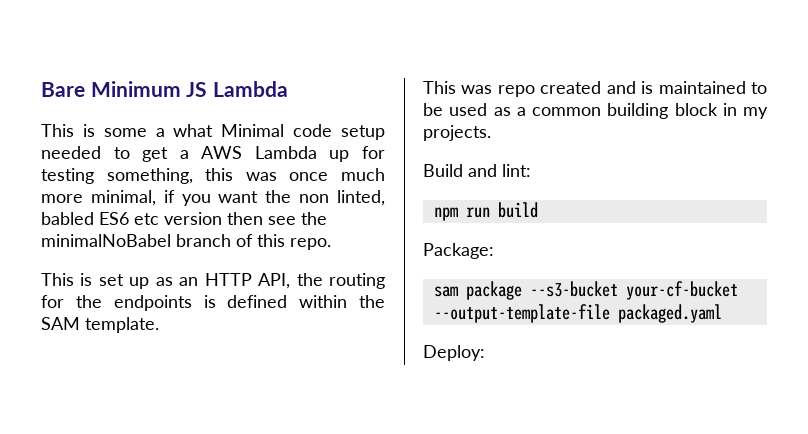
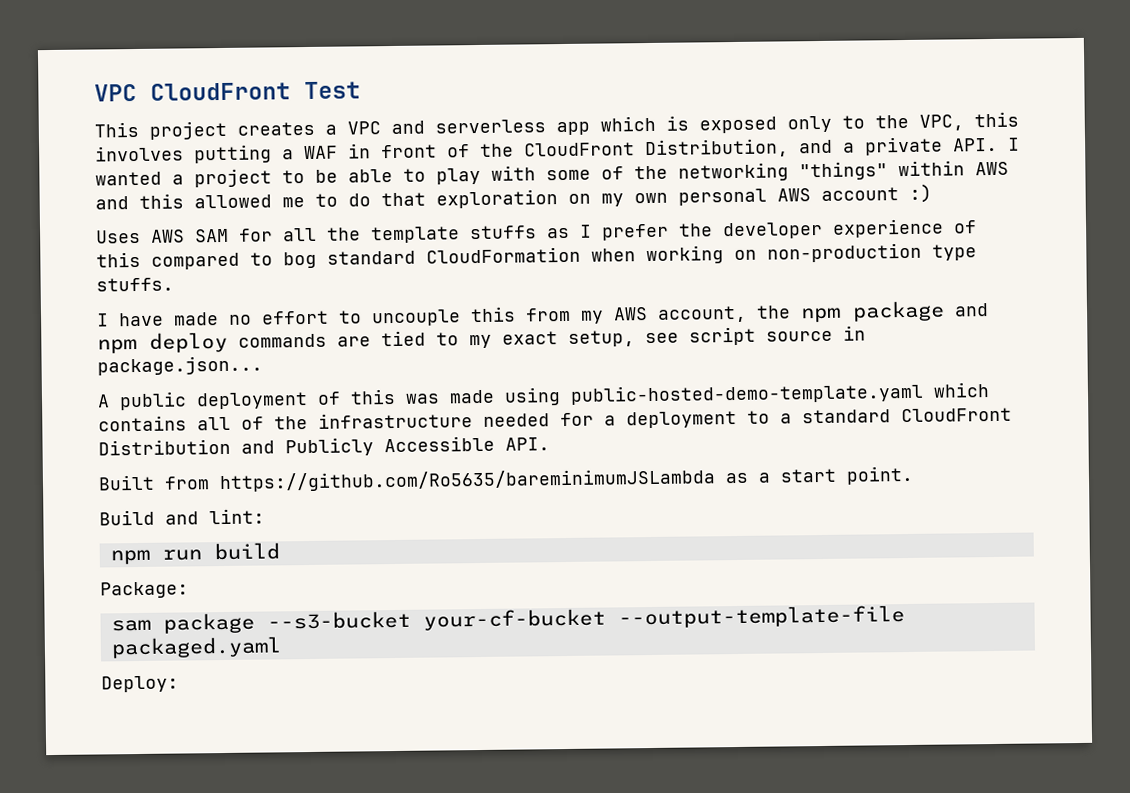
- Bare Minimum JS Lambda
- This is some a what Minimal code setup needed to get a AWS Lambda up for testing something, this was once much more minimal, if you want the non linted, babled ES6 etc version then see the minimalNoBabel branch of this repo.
- This is set up as an HTTP API, the routing for the endpoints is defined within the SAM template.
- This was repo created and is maintained to be used as a common building block in my projects.
+ VPC CloudFront Test
+ This project creates a VPC and serverless app which is exposed only to the VPC, this involves putting a WAF in front of the CloudFront Distribution, and a private API. I wanted a project to be able to play with some of the networking "things" within AWS and this allowed me to do that exploration on my own personal AWS account :)
+ Uses AWS SAM for all the template stuffs as I prefer the developer experience of this compared to bog standard CloudFormation when working on non-production type stuffs.
+ I have made no effort to uncouple this from my AWS account, the npm package and npm deploy commands are tied to my exact setup, see script source in package.json...
+ A public deployment of this was made using public-hosted-demo-template.yaml which contains all of the infrastructure needed for a deployment to a standard CloudFront Distribution and Publicly Accessible API.
+ Built from https://github.com/Ro5635/bareminimumJSLambda as a start point.

